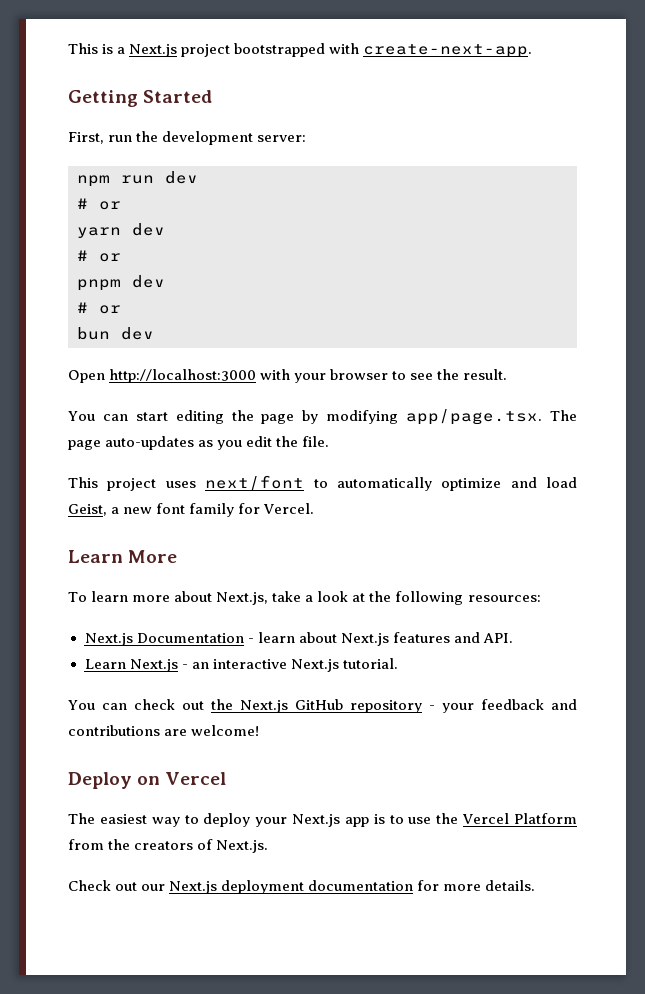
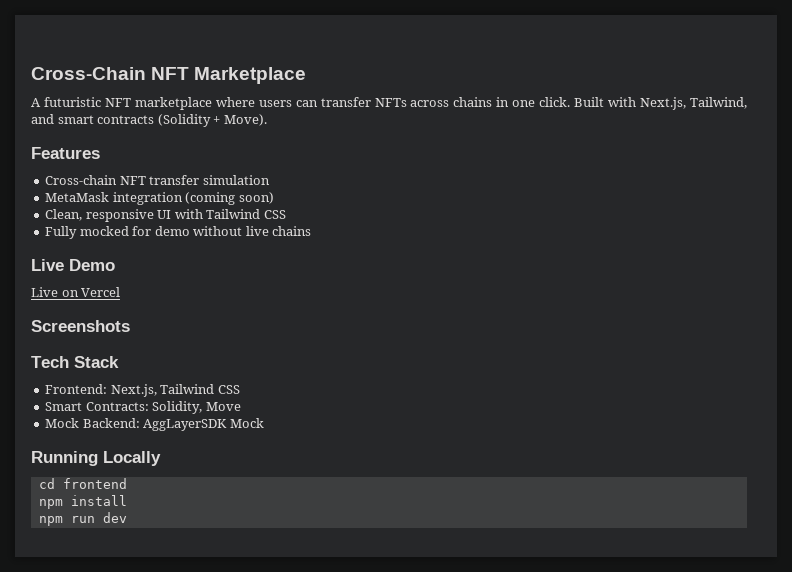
- This is a Next.js project bootstrapped with create-next-app.
- Getting Started
- First, run the development server:
+ Cross-Chain NFT Marketplace
+ A futuristic NFT marketplace where users can transfer NFTs across chains in one click. Built with Next.js, Tailwind, and smart contracts (Solidity + Move).
+ Features
+ Cross-chain NFT transfer simulation
+ MetaMask integration (coming soon)
+ Clean, responsive UI with Tailwind CSS
+ Fully mocked for demo without live chains
+ Live Demo
+ Live on Vercel
+ Screenshots
+ Tech Stack
+ Frontend: Next.js, Tailwind CSS
+ Smart Contracts: Solidity, Move
+ Mock Backend: AggLayerSDK Mock
+ Running Locally
+ cd frontend
+ npm install
  npm run dev
- # or
- yarn dev
- # or
- pnpm dev
- # or
- bun dev
- Open http://localhost:3000 with your browser to see the result.
- You can start editing the page by modifying app/page.tsx. The page auto-updates as you edit the file.
- This project uses next/font to automatically optimize and load Geist, a new font family for Vercel.
- Learn More
- To learn more about Next.js, take a look at the following resources:
- Next.js Documentation - learn about Next.js features and API.
- Learn Next.js - an interactive Next.js tutorial.
- You can check out the Next.js GitHub repository - your feedback and contributions are welcome!
- Deploy on Vercel
- The easiest way to deploy your Next.js app is to use the Vercel Platform from the creators of Next.js.
- Check out our Next.js deployment documentation for more details.

